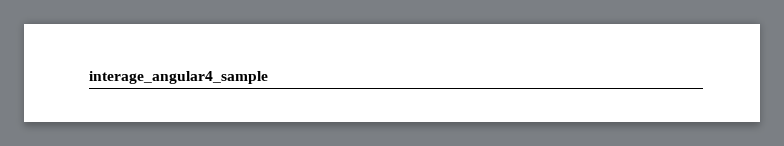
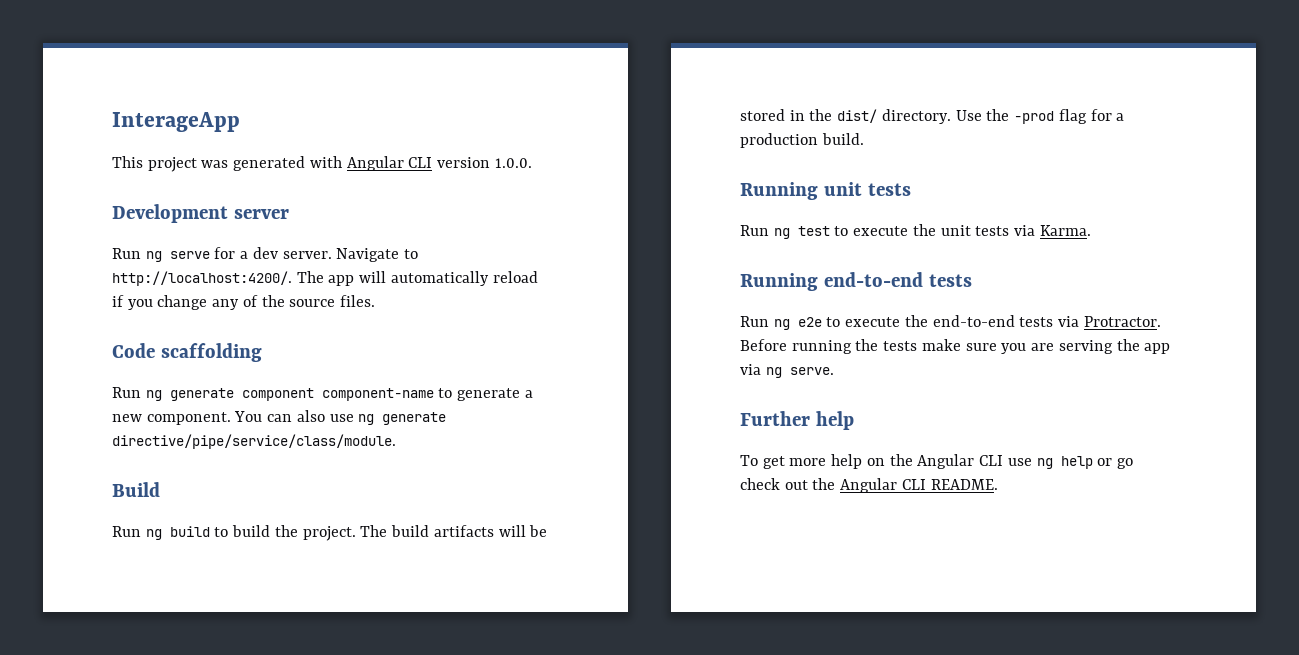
- interage_angular4_sample
+ InterageApp
+ This project was generated with Angular CLI version 1.0.0.
+ Development server
+ Run ng serve for a dev server. Navigate to http://localhost:4200/. The app will automatically reload if you change any of the source files.
+ Code scaffolding
+ Run ng generate component component-name to generate a new component. You can also use ng generate directive/pipe/service/class/module.
+ Build
+ Run ng build to build the project. The build artifacts will be stored in the dist/ directory. Use the -prod flag for a production build.
+ Running unit tests
+ Run ng test to execute the unit tests via Karma.
+ Running end-to-end tests
+ Run ng e2e to execute the end-to-end tests via Protractor. Before running the tests make sure you are serving the app via ng serve.
+ Further help
+ To get more help on the Angular CLI use ng help or go check out the Angular CLI README.

